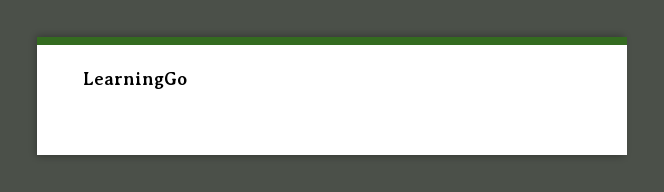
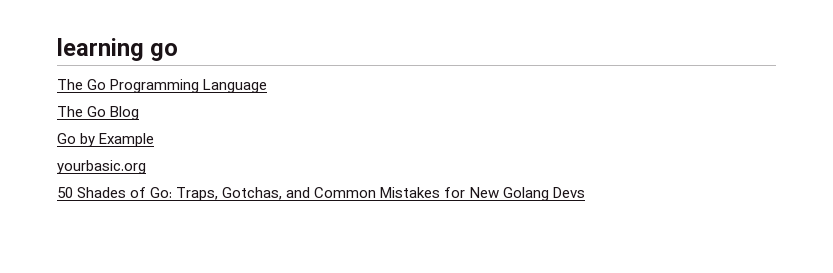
- LearningGo
+ learning go
+ The Go Programming Language
+ The Go Blog
+ Go by Example
+ yourbasic.org
+ 50 Shades of Go: Traps, Gotchas, and Common Mistakes for New Golang Devs

